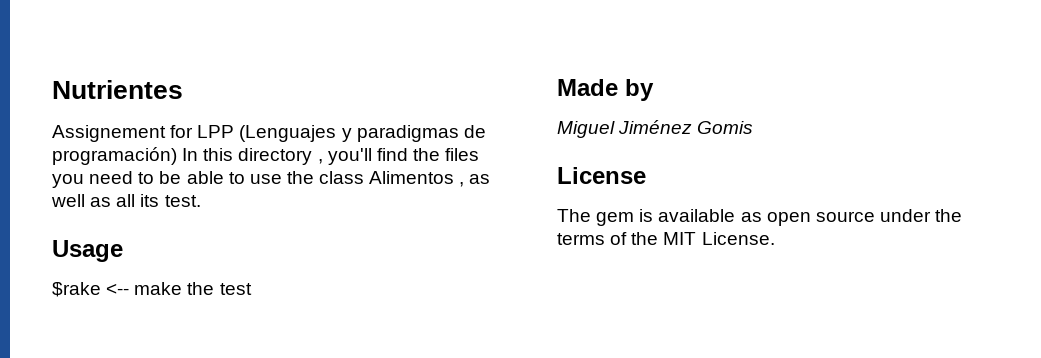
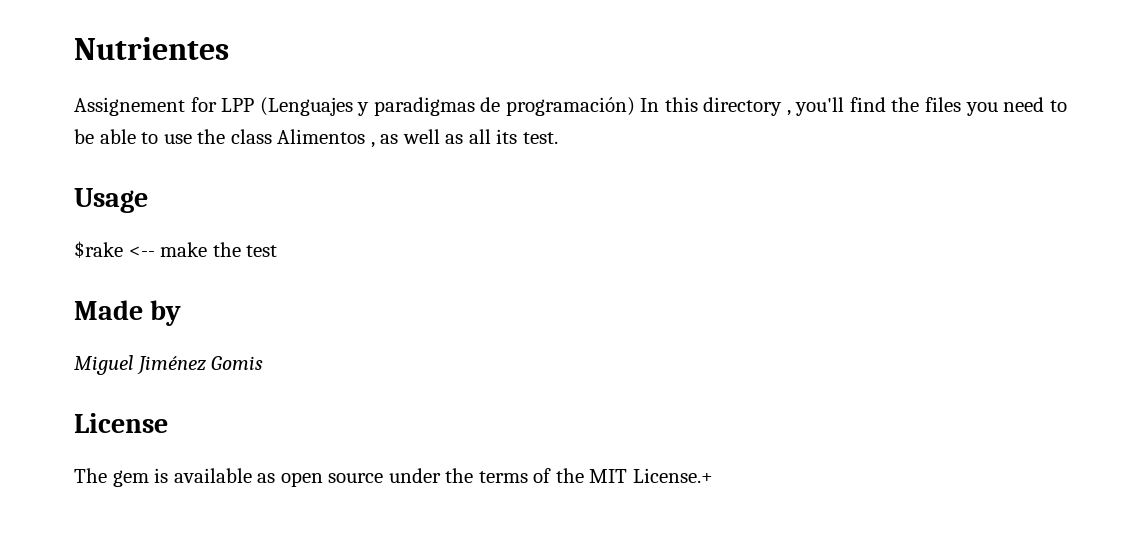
- The gem is available as open source under the terms of the MIT License.
+ The gem is available as open source under the terms of the MIT License.+

